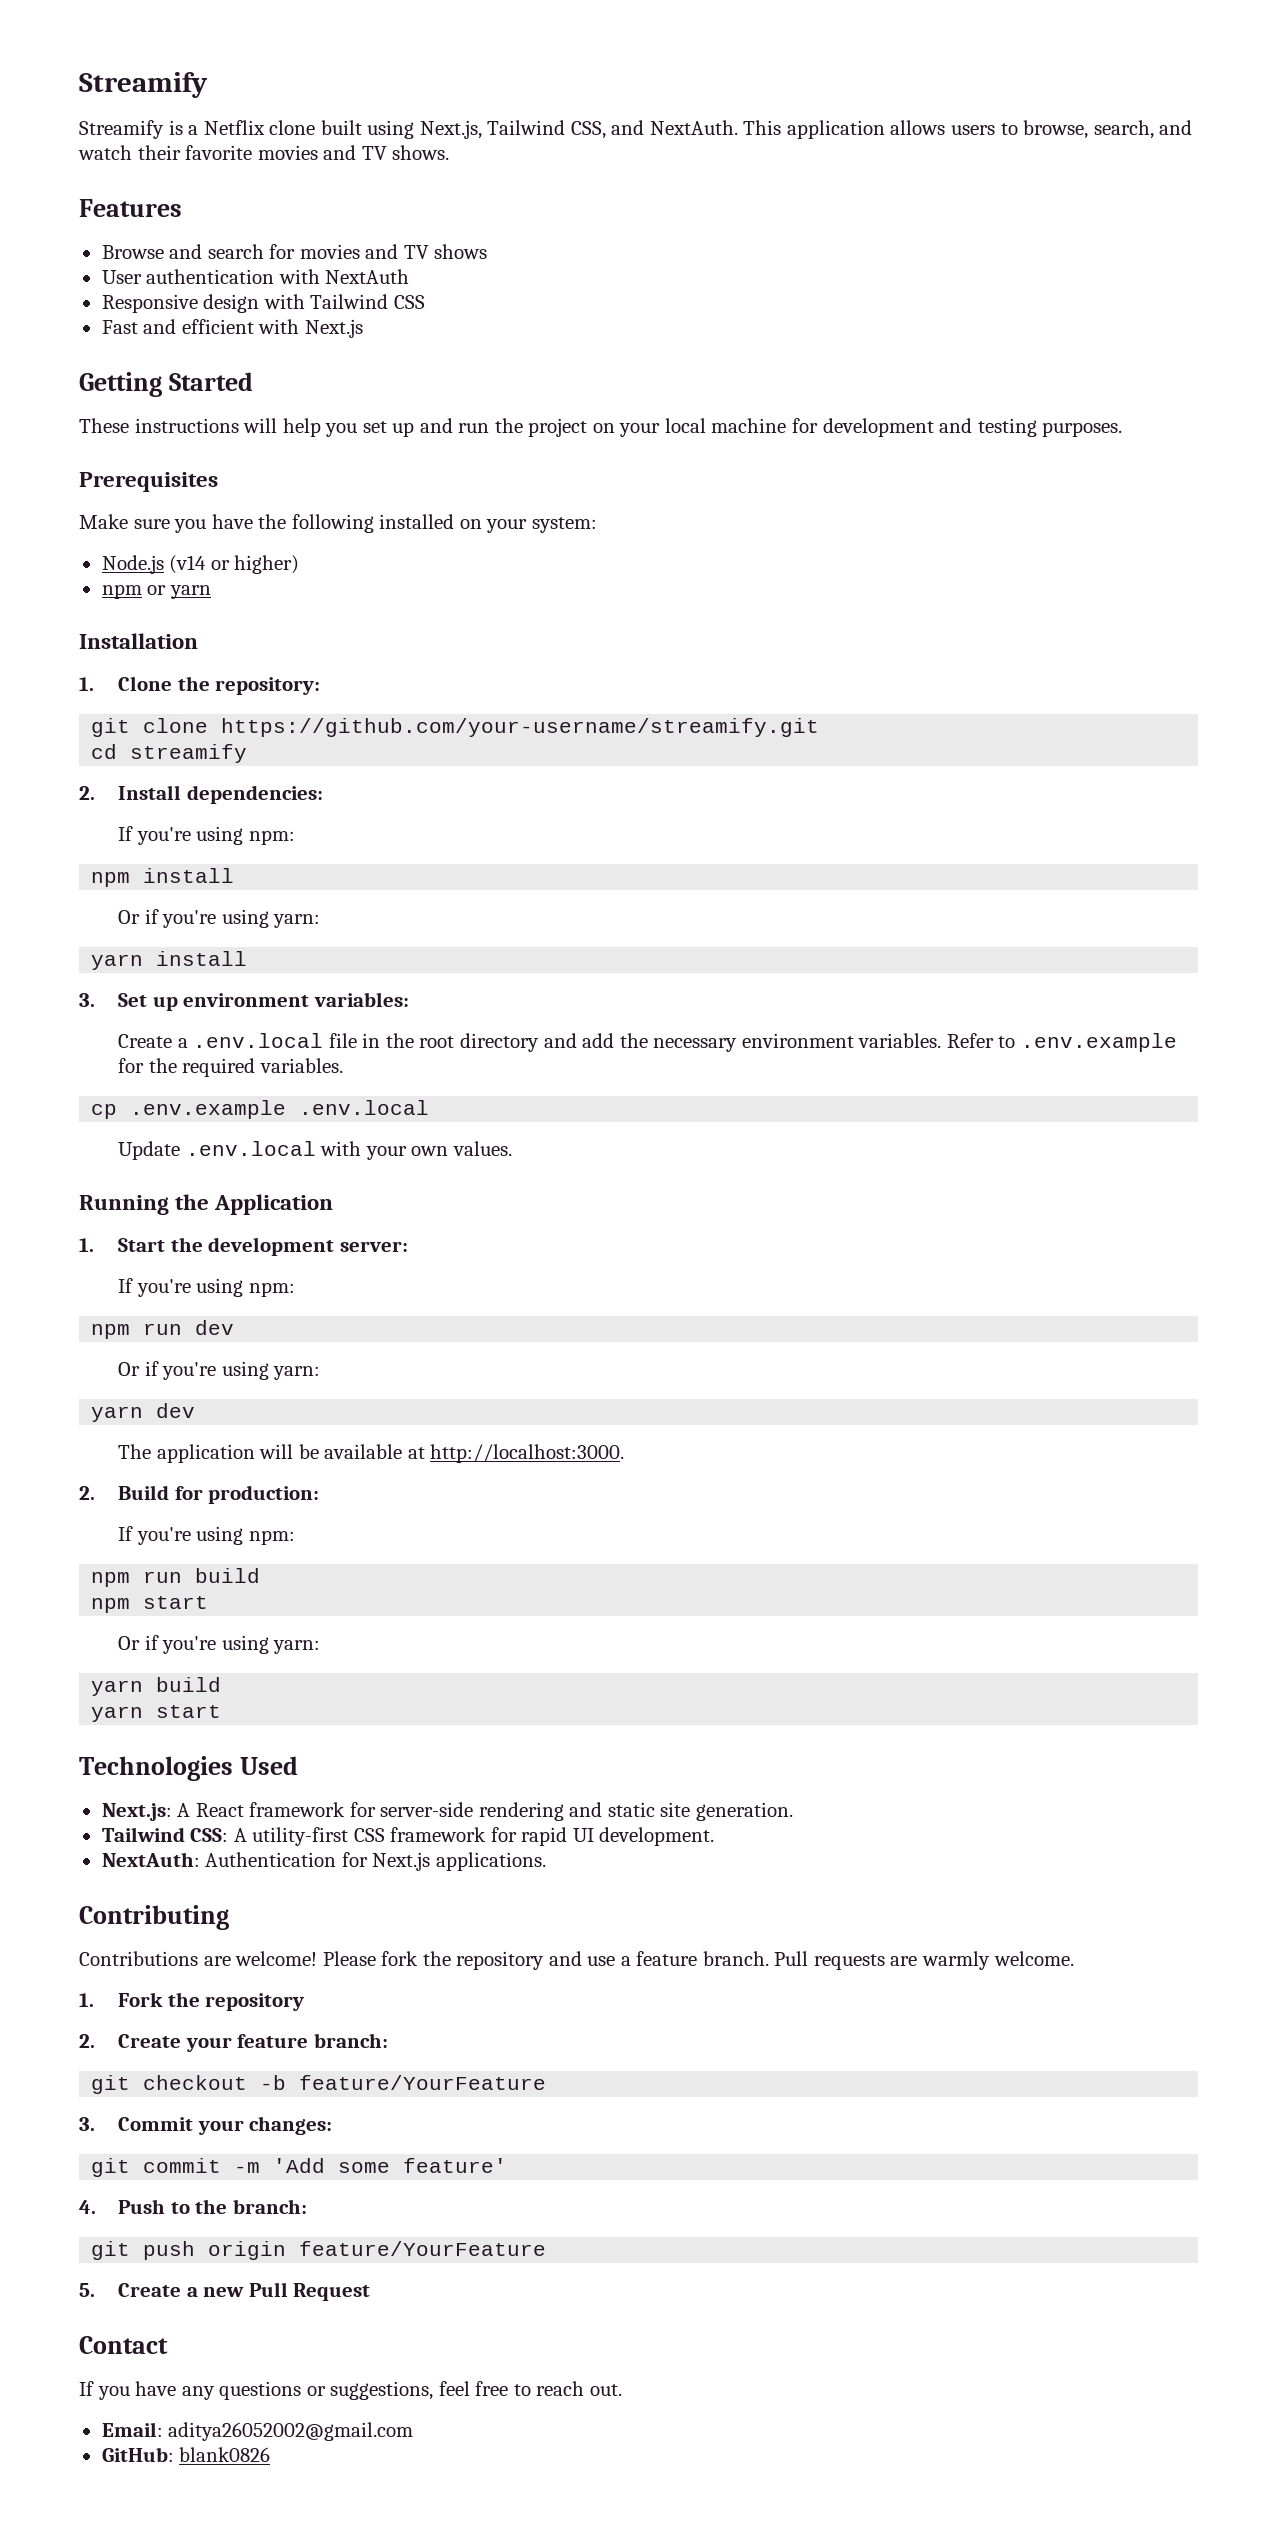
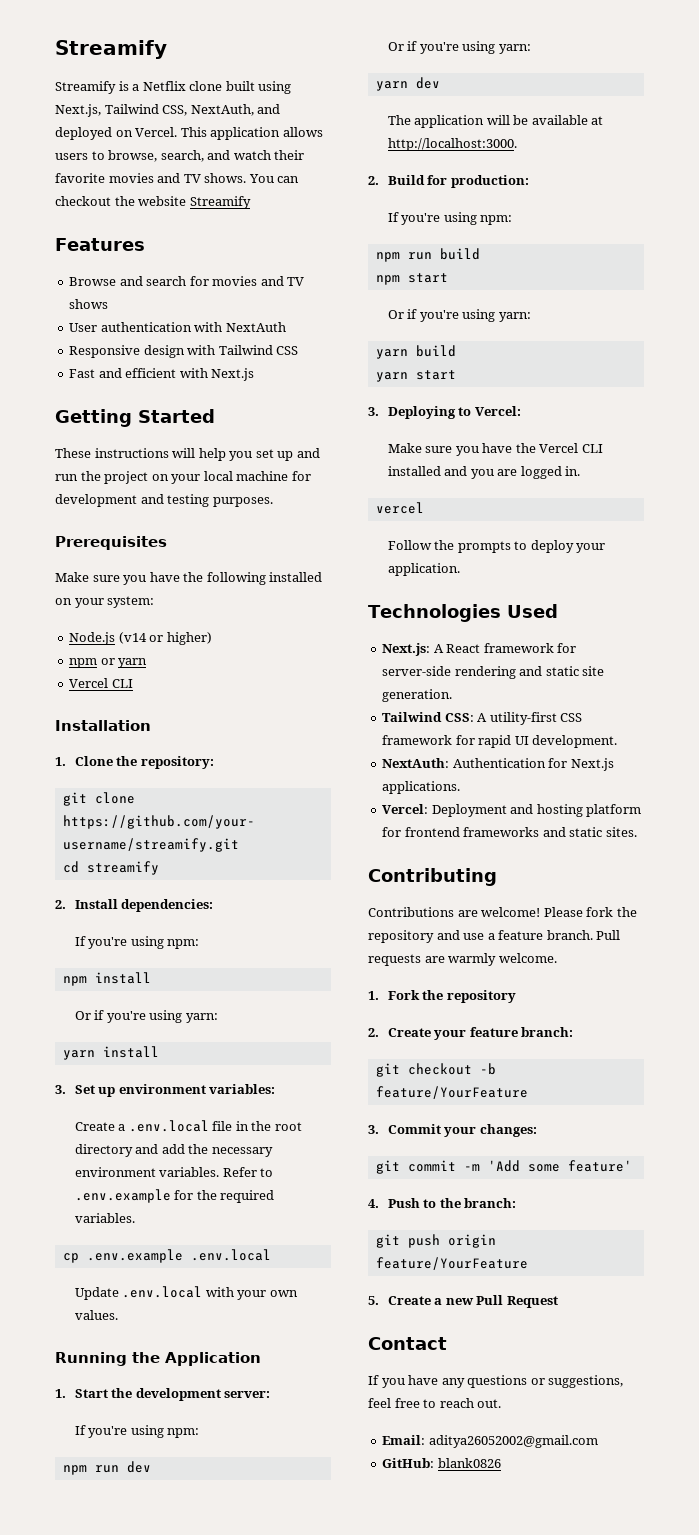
- Streamify is a Netflix clone built using Next.js, Tailwind CSS, and NextAuth.
+ Streamify is a Netflix clone built using Next.js, Tailwind CSS, NextAuth, and deployed on Vercel.
+ You can checkout the website Streamify
  npm or yarn
+ Vercel CLI
+ 3. Deploying to Vercel:
+ Make sure you have the Vercel CLI installed and you are logged in.
+ vercel
+ Follow the prompts to deploy your application.
+ Vercel: Deployment and hosting platform for frontend frameworks and static sites.

